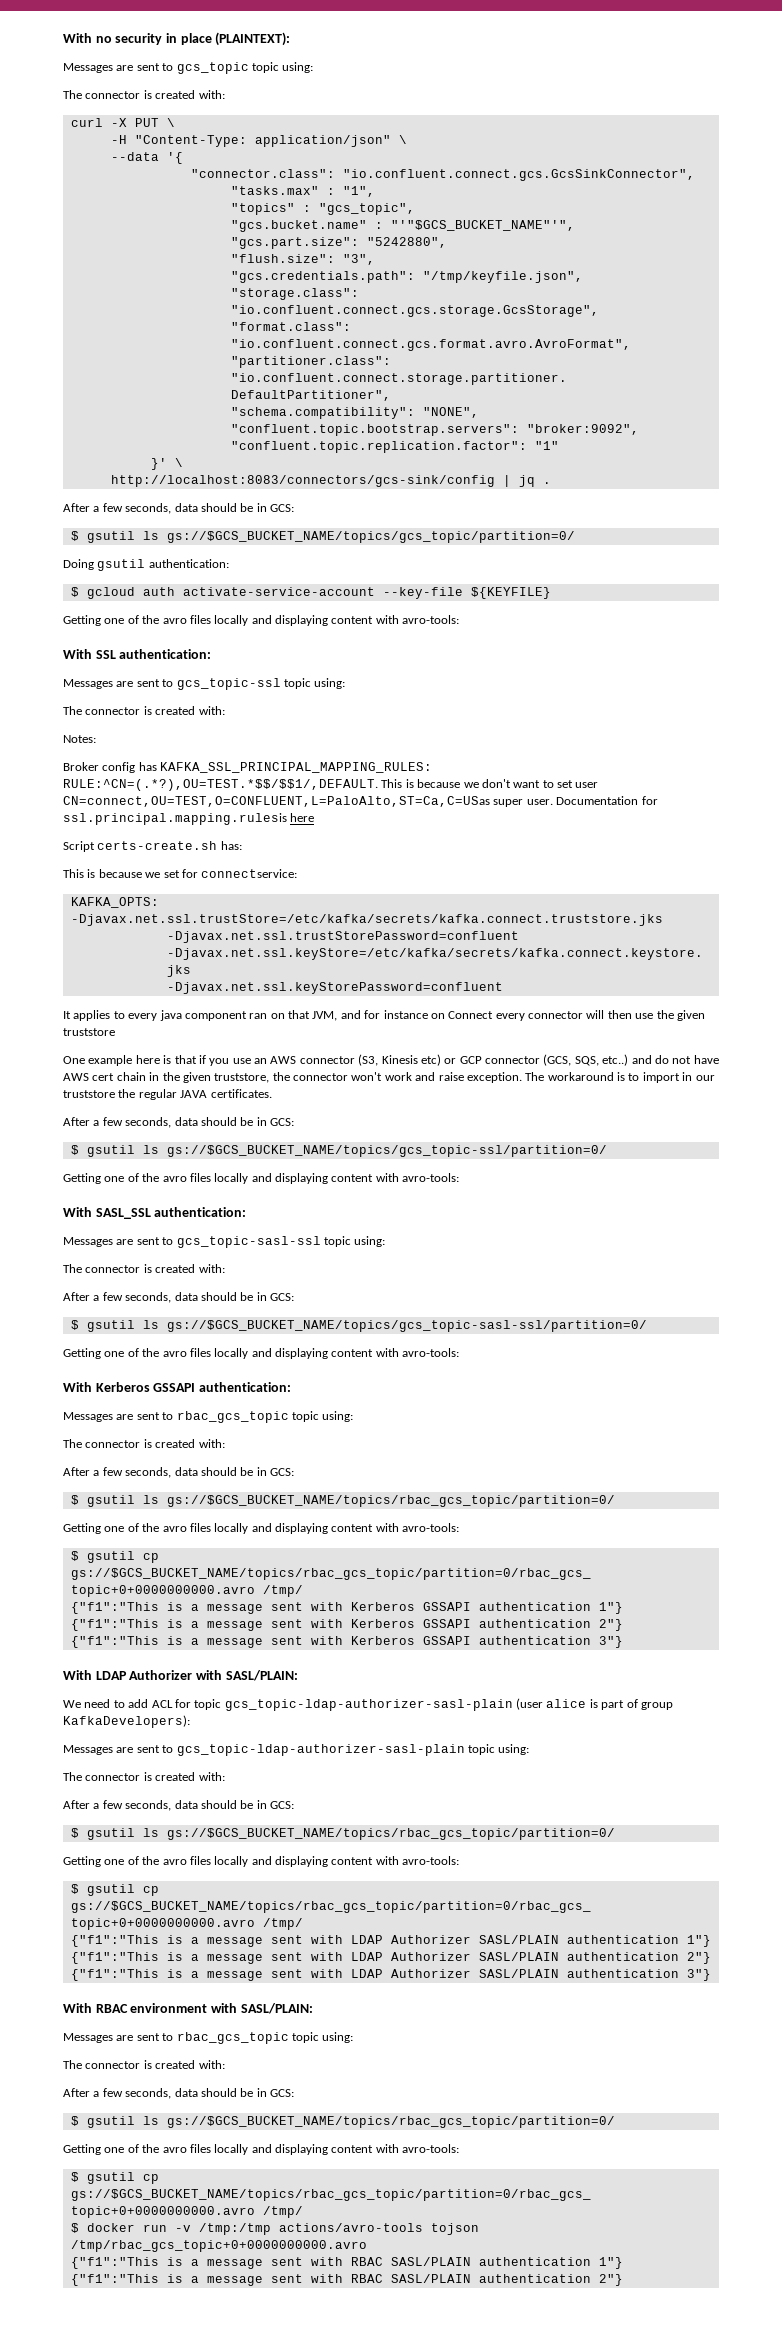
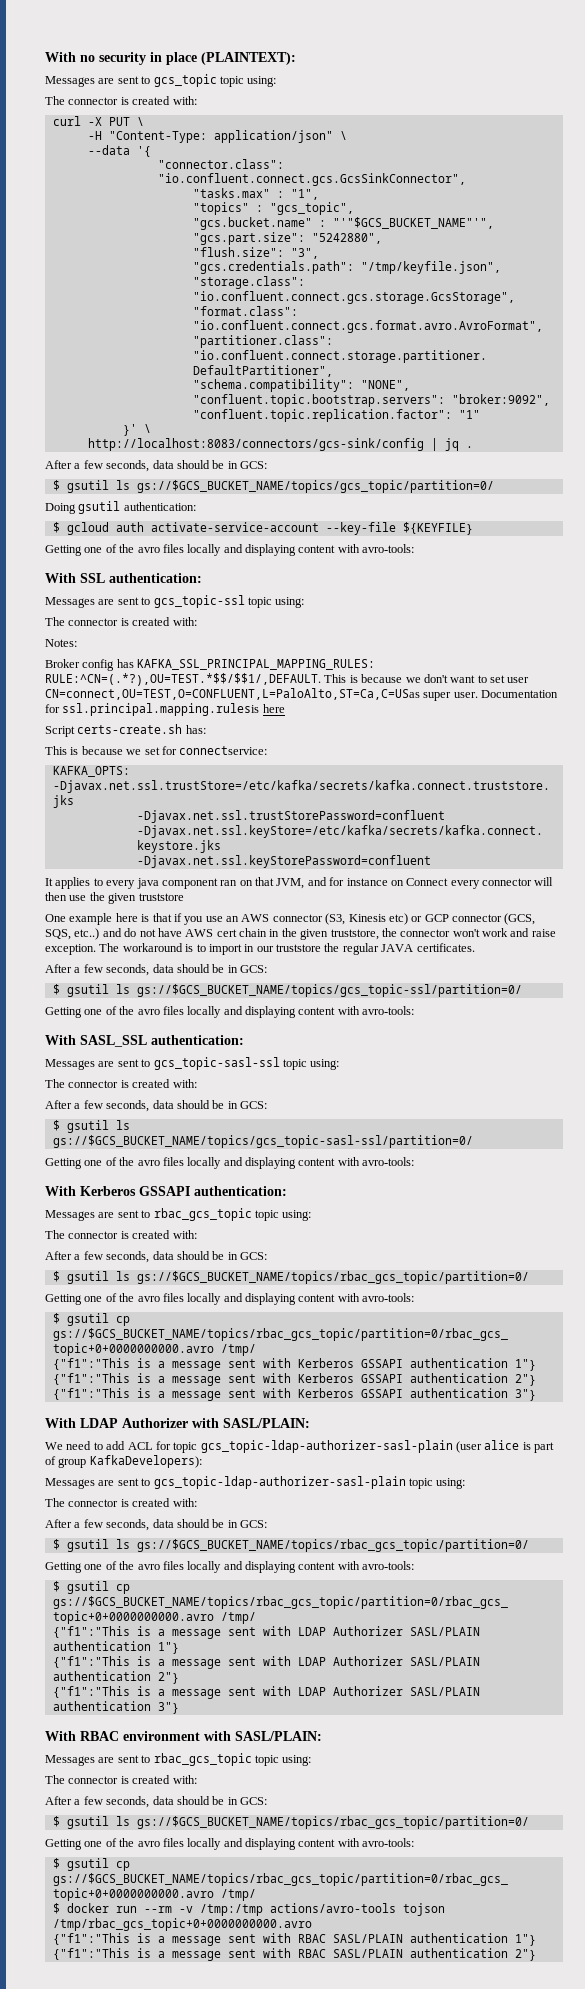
- $ docker run -v /tmp:/tmp actions/avro-tools tojson /tmp/rbac_gcs_topic+0+0000000000.avro
+ $ docker run --rm -v /tmp:/tmp actions/avro-tools tojson /tmp/rbac_gcs_topic+0+0000000000.avro

